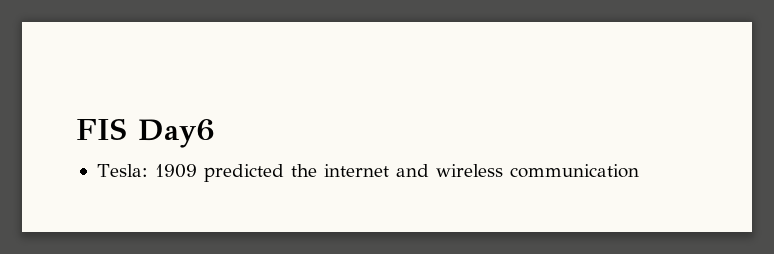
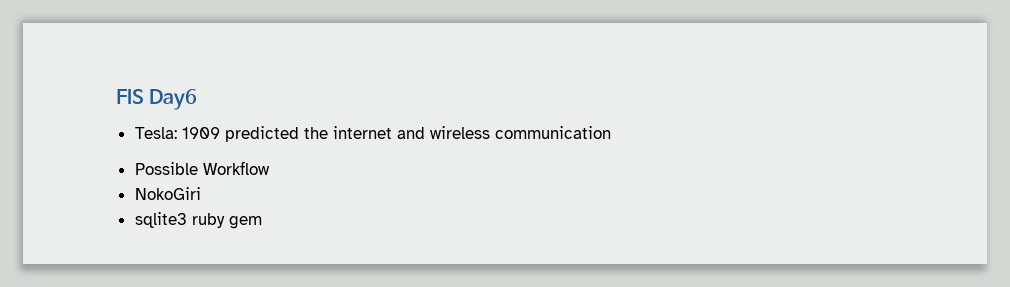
+ Possible Workflow
+ NokoGiri
+ sqlite3 ruby gem

